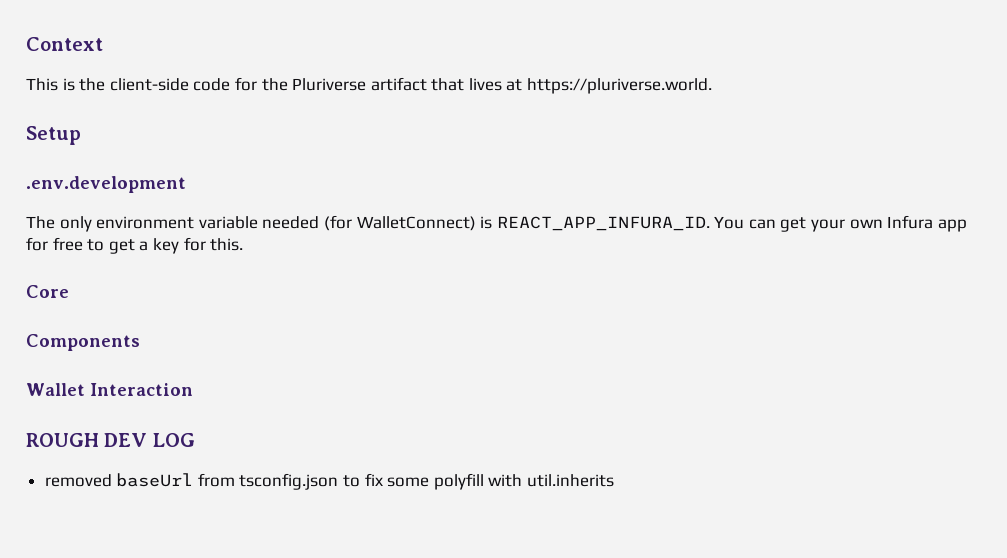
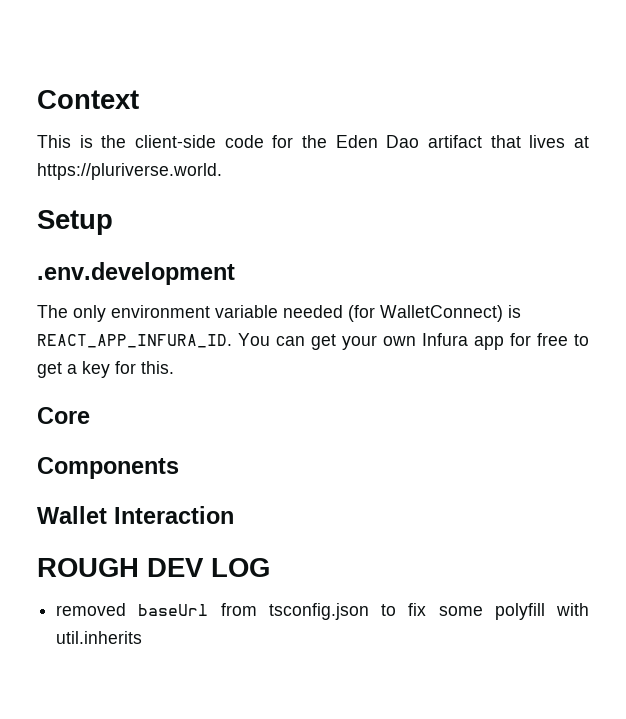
- This is the client-side code for the Pluriverse artifact that lives at https://pluriverse.world.
+ This is the client-side code for the Eden Dao artifact that lives at https://pluriverse.world.

